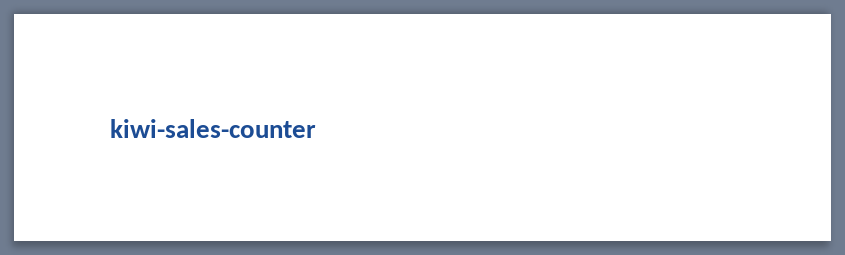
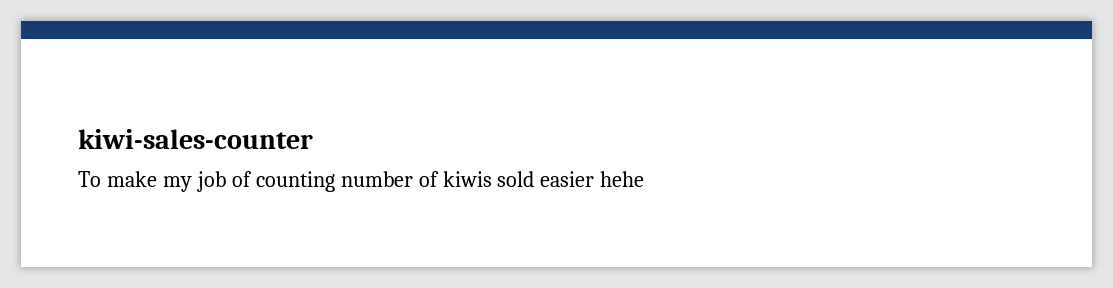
+ To make my job of counting number of kiwis sold easier hehe

